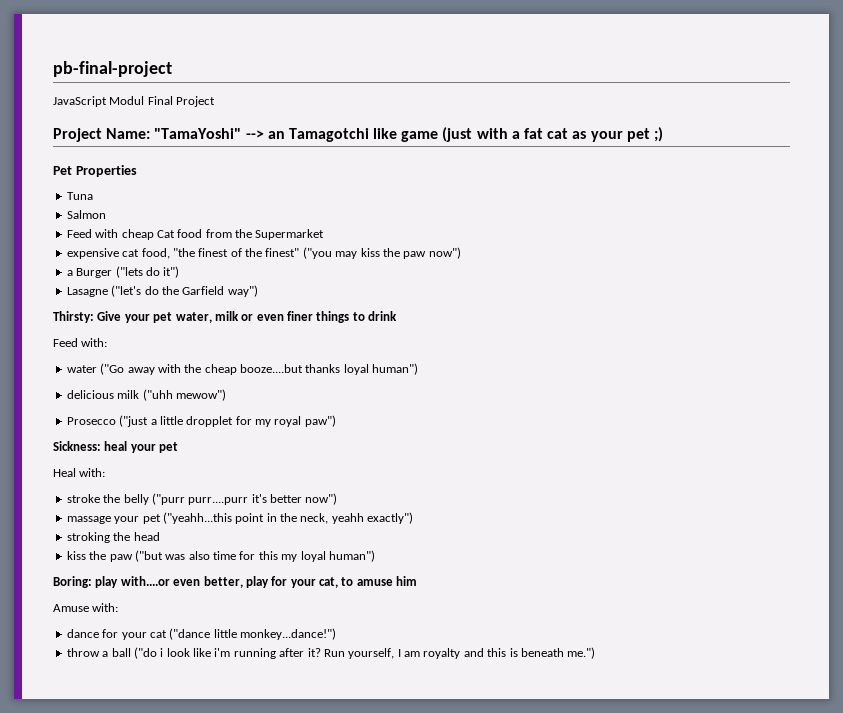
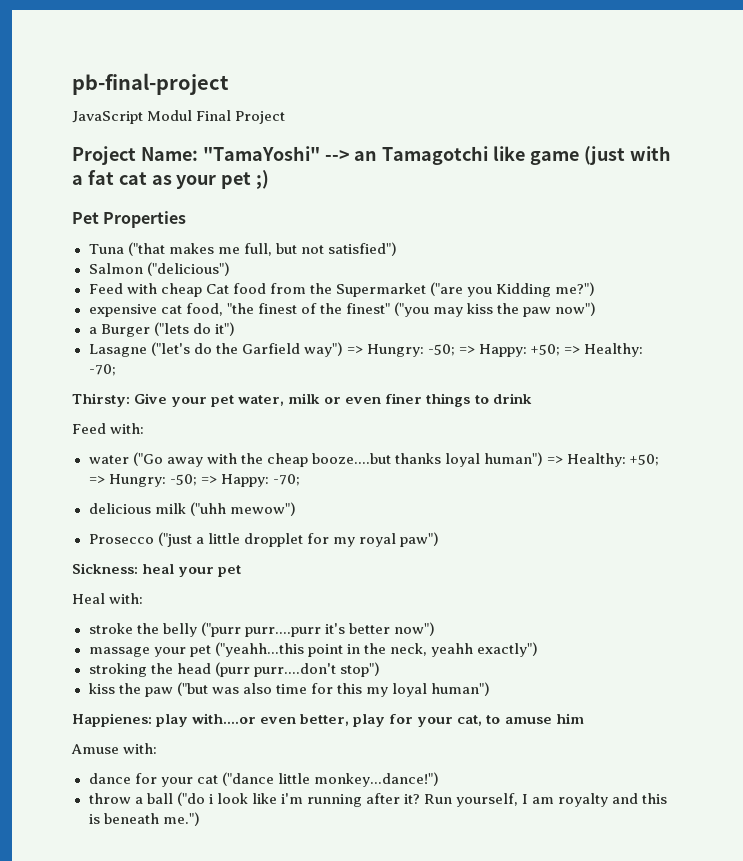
- Tuna
+ Tuna ("that makes me full, but not satisfied")
- Salmon
+ Salmon ("delicious")
- Feed with cheap Cat food from the Supermarket
+ Feed with cheap Cat food from the Supermarket ("are you Kidding me?")
- Lasagne ("let's do the Garfield way")
+ Lasagne ("let's do the Garfield way") => Hungry: -50; => Happy: +50; => Healthy: -70;
- water ("Go away with the cheap booze....but thanks loyal human")
+ water ("Go away with the cheap booze....but thanks loyal human") => Healthy: +50; => Hungry: -50; => Happy: -70;
- stroking the head
+ stroking the head (purr purr....don't stop")
- Boring: play with....or even better, play for your cat, to amuse him
+ Happienes: play with....or even better, play for your cat, to amuse him

